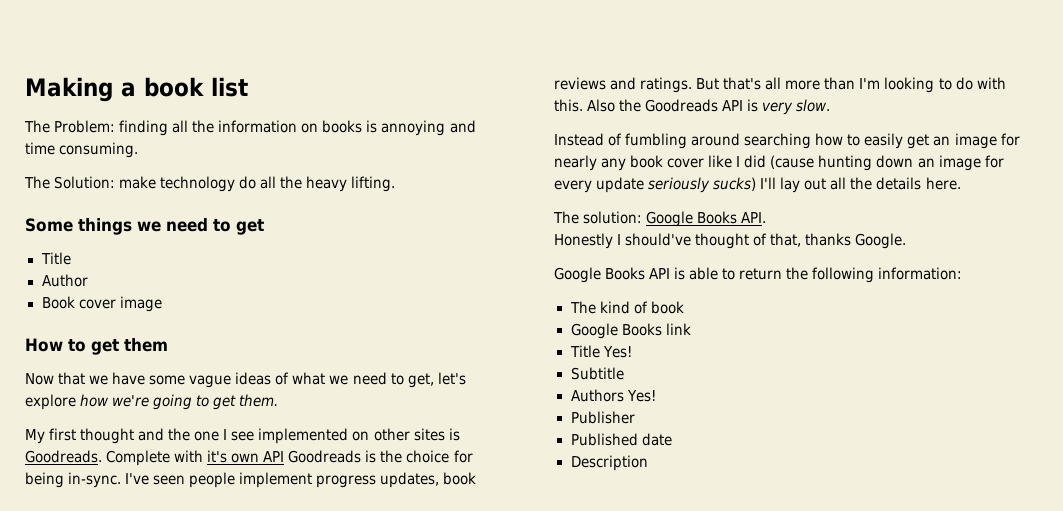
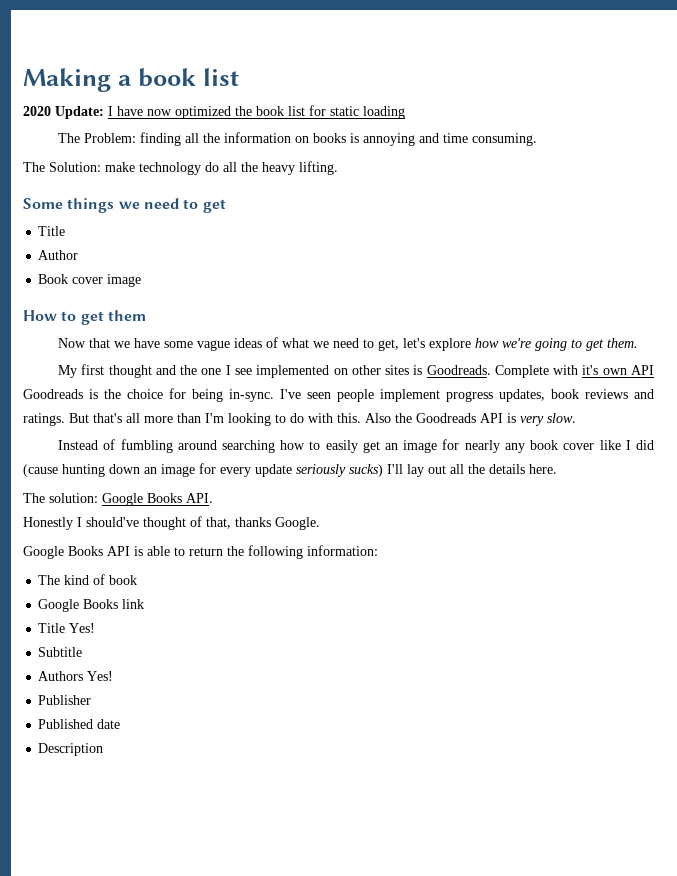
+ 2020 Update: I have now optimized the book list for static loading

